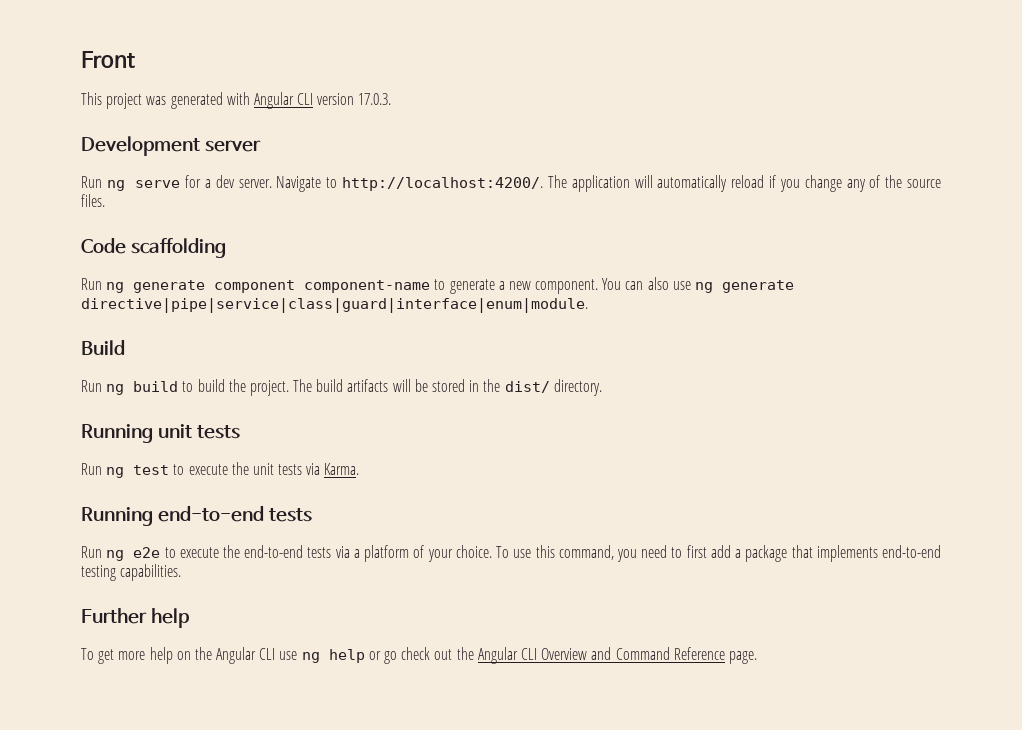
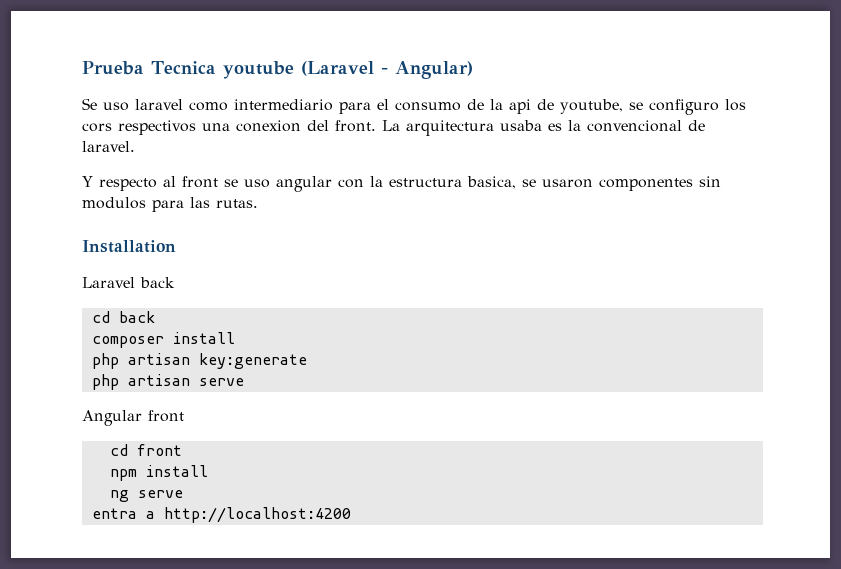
- Front
- This project was generated with Angular CLI version 17.0.3.
- Development server
- Run ng serve for a dev server. Navigate to http://localhost:4200/. The application will automatically reload if you change any of the source files.
- Code scaffolding
- Run ng generate component component-name to generate a new component. You can also use ng generate directive|pipe|service|class|guard|interface|enum|module.
- Build
- Run ng build to build the project. The build artifacts will be stored in the dist/ directory.
- Running unit tests
- Run ng test to execute the unit tests via Karma.
- Running end-to-end tests
- Run ng e2e to execute the end-to-end tests via a platform of your choice. To use this command, you need to first add a package that implements end-to-end testing capabilities.
- Further help
- To get more help on the Angular CLI use ng help or go check out the Angular CLI Overview and Command Reference page.
+ Prueba Tecnica youtube (Laravel - Angular)
+ Se uso laravel como intermediario para el consumo de la api de youtube, se configuro los cors respectivos una conexion del front. La arquitectura usaba es la convencional de laravel.
+ Y respecto al front se uso angular con la estructura basica, se usaron componentes sin modulos para las rutas.
+ Installation
+ Laravel back
+ cd back
+ composer install
+ php artisan key:generate
+ php artisan serve
+ Angular front
+ cd front
+ npm install
+ ng serve
+ entra a http://localhost:4200

